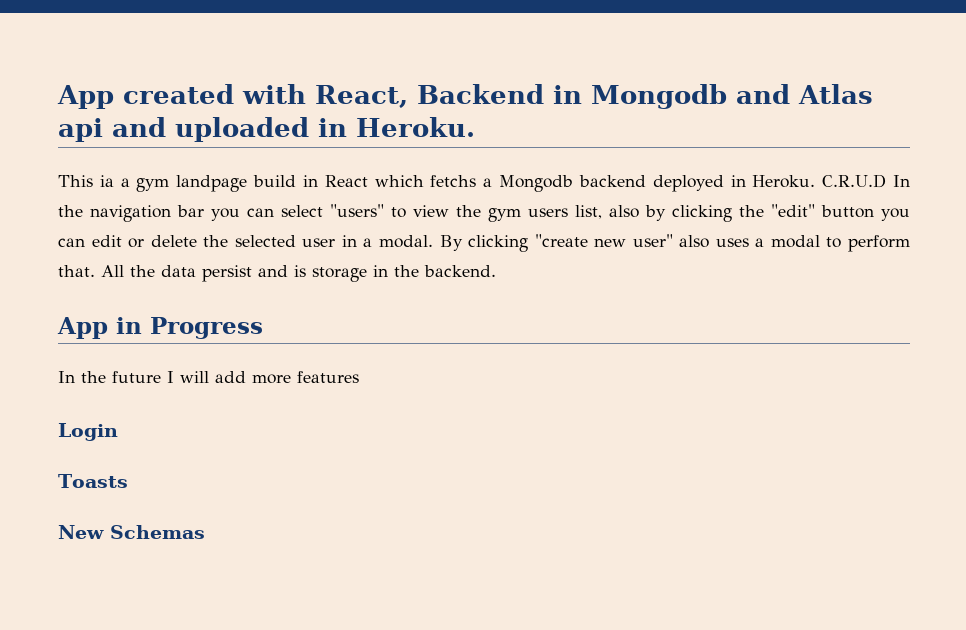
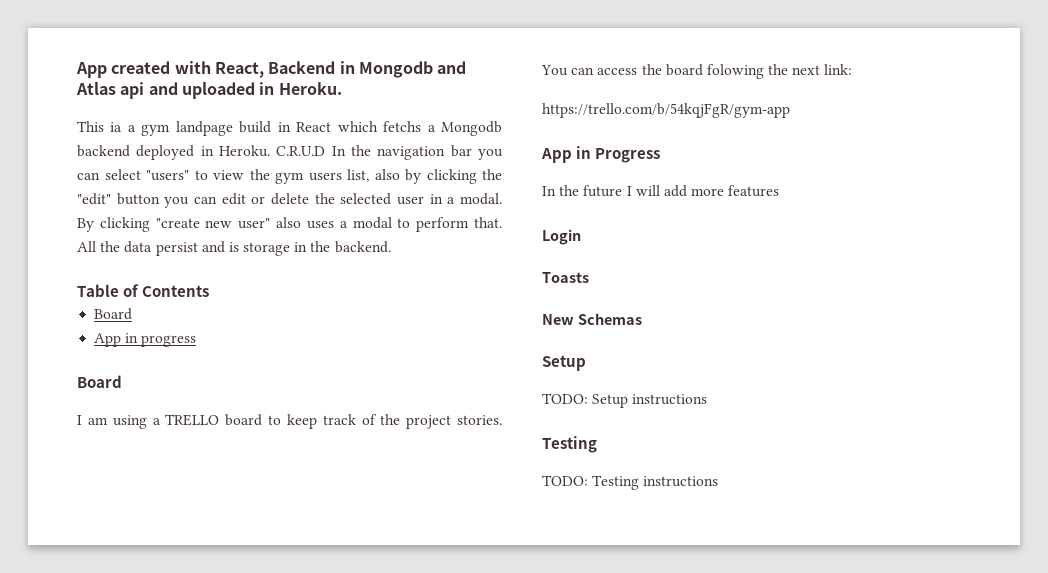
+ Table of Contents
+ Board
+ App in progress
+ Board
+ I am using a TRELLO board to keep track of the project stories. You can access the board folowing the next link:
+ https://trello.com/b/54kqjFgR/gym-app
  New Schemas
+ Setup
+ TODO: Setup instructions
+ Testing
+ TODO: Testing instructions

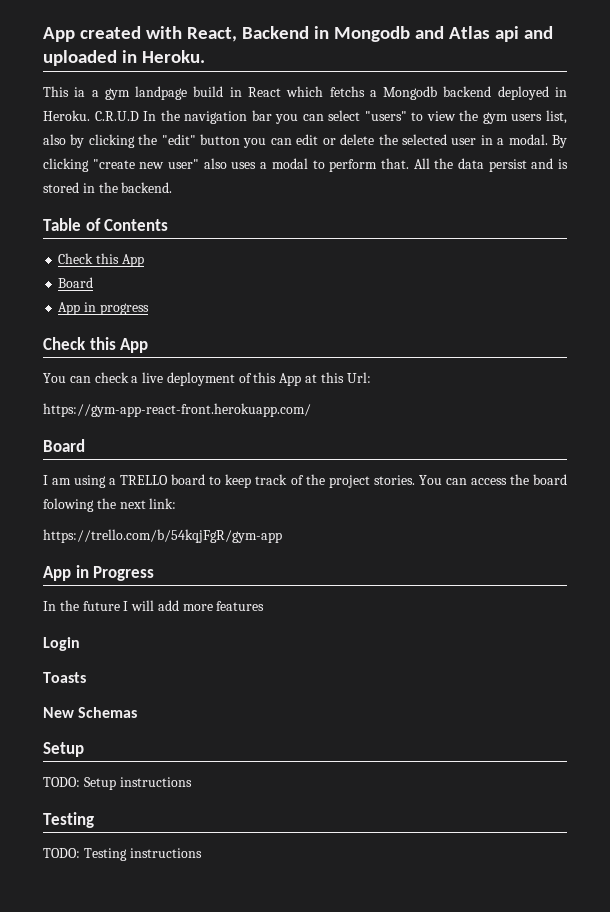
- All the data persist and is storage in the backend.
+ All the data persist and is stored in the backend.
  Table of Contents
+ Check this App
  App in progress
+ Check this App
+ You can check a live deployment of this App at this Url:
+ https://gym-app-react-front.herokuapp.com/

